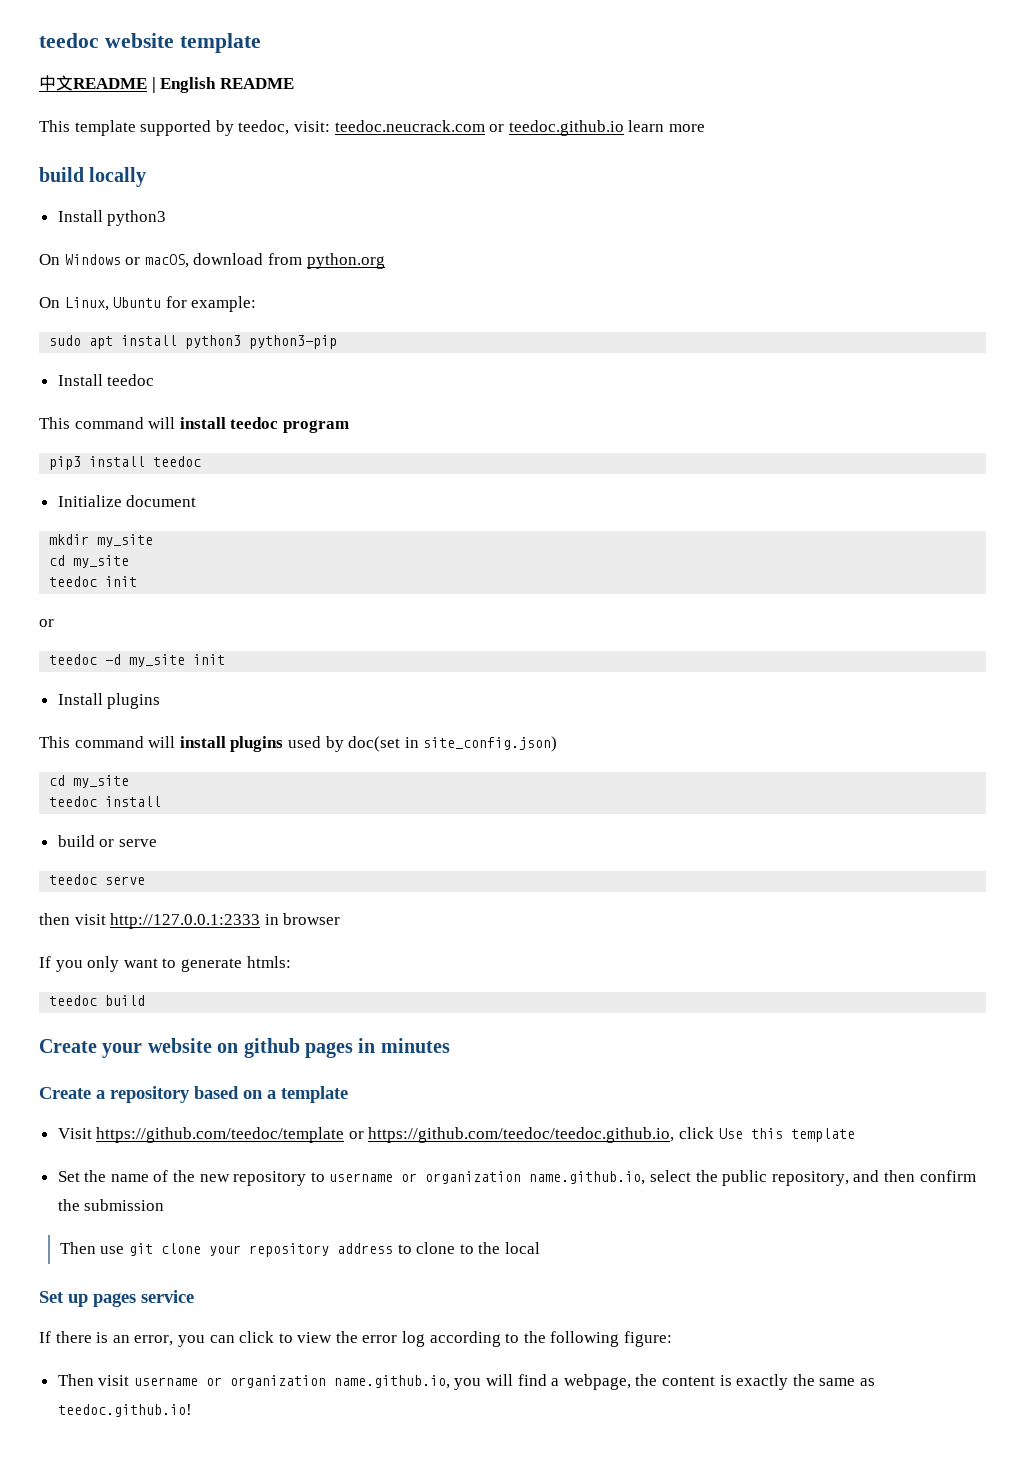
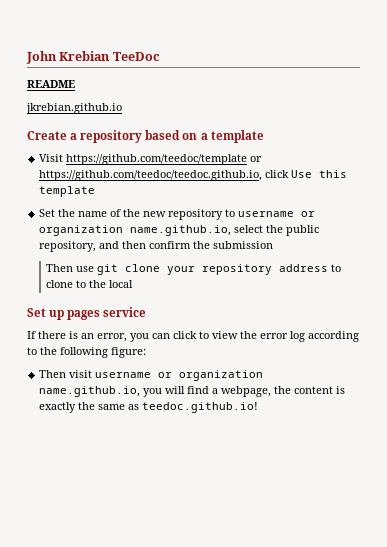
- teedoc website template
- 中文README | English README
- This template supported by teedoc, visit: teedoc.neucrack.com or teedoc.github.io learn more
- build locally
- Install python3
- On Windows or macOS, download from python.org
- On Linux, Ubuntu for example:
- sudo apt install python3 python3-pip
- Install teedoc
- This command will install teedoc program
- pip3 install teedoc
- Initialize document
- mkdir my_site
- cd my_site
- teedoc init
- or
- teedoc -d my_site init
- Install plugins
- This command will install plugins used by doc(set in site_config.json)
- cd my_site
- teedoc install
- build or serve
- teedoc serve
- then visit http://127.0.0.1:2333 in browser
- If you only want to generate htmls:
- teedoc build
- Create your website on github pages in minutes
+ John Krebian TeeDoc
+ README
+ jkrebian.github.io

